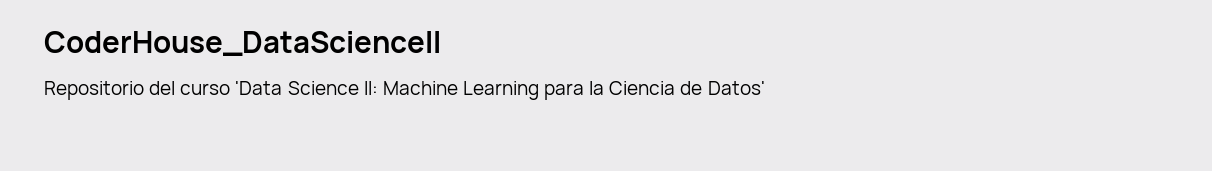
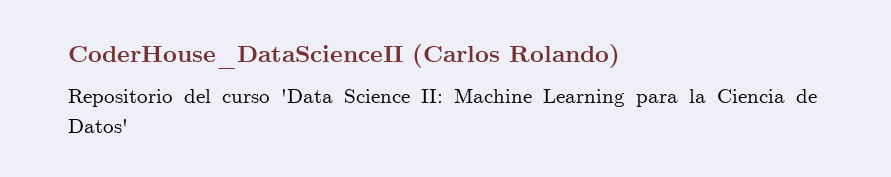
- CoderHouse_DataScienceII
+ CoderHouse_DataScienceII (Carlos Rolando)

